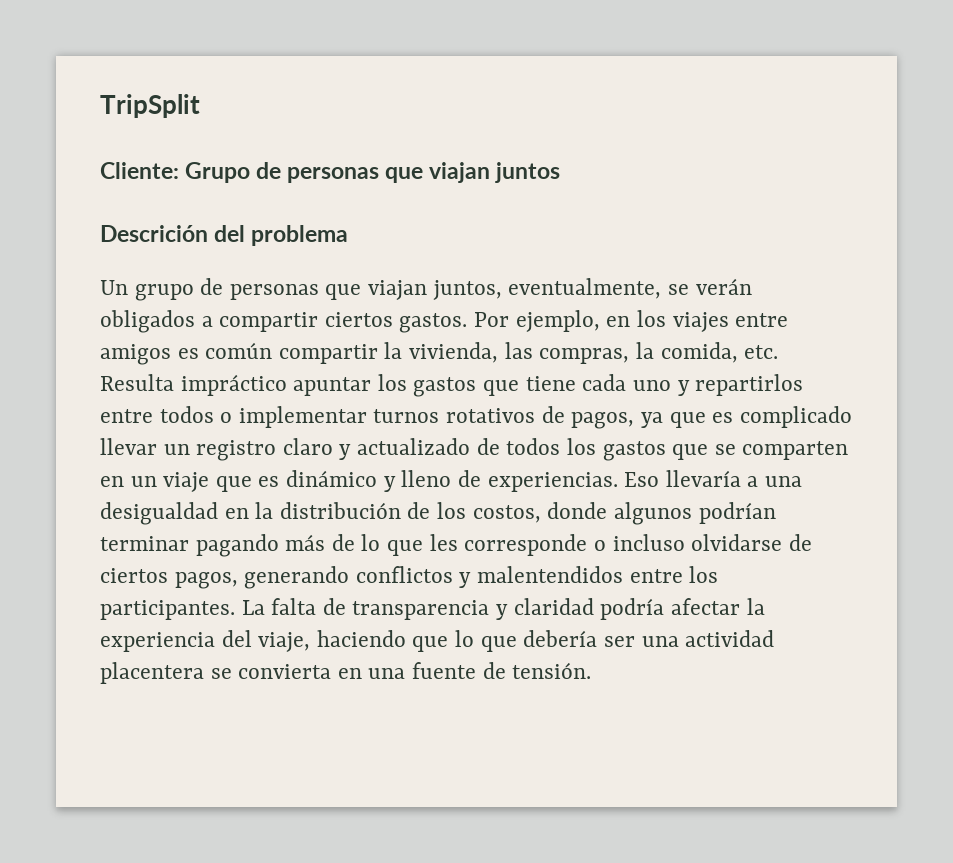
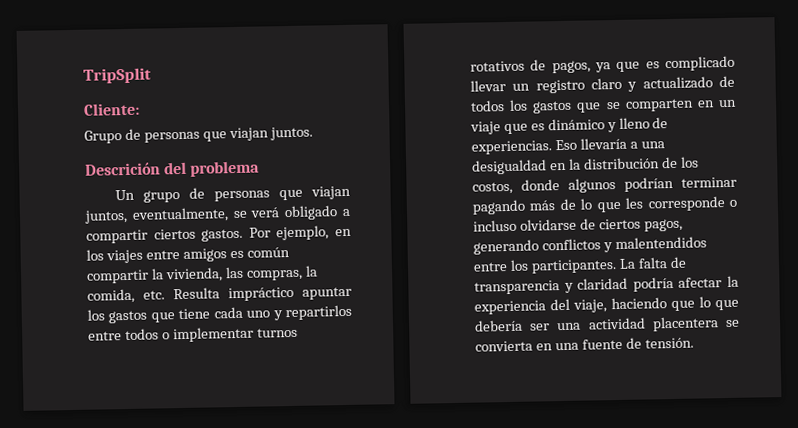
- Cliente: Grupo de personas que viajan juntos
+ Cliente:
+ Grupo de personas que viajan juntos.
- Un grupo de personas que viajan juntos, eventualmente, se verán obligados a compartir ciertos gastos.
+ Un grupo de personas que viajan juntos, eventualmente, se verá obligado a compartir ciertos gastos.

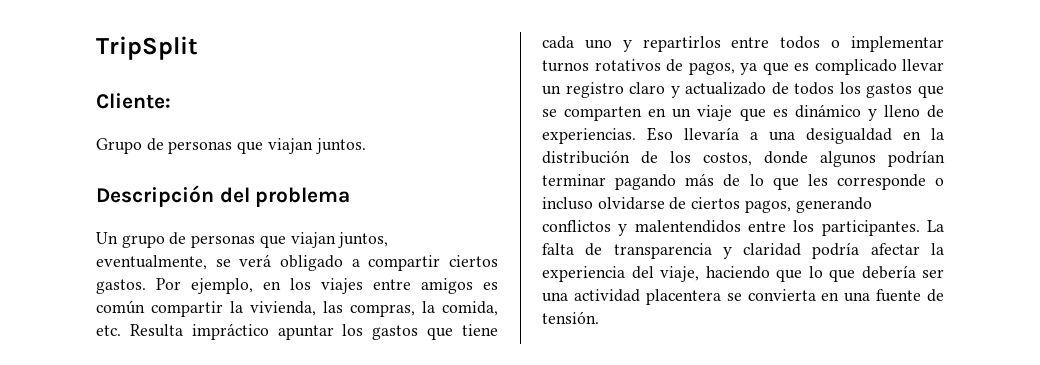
- Descrición del problema
+ Descripción del problema

